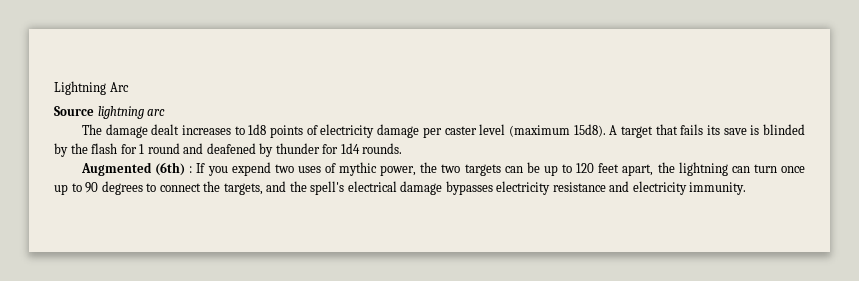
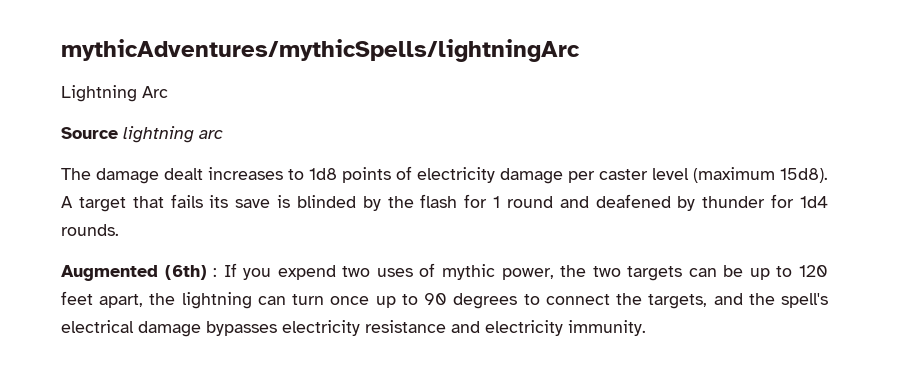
+ mythicAdventures/mythicSpells/lightningArc

